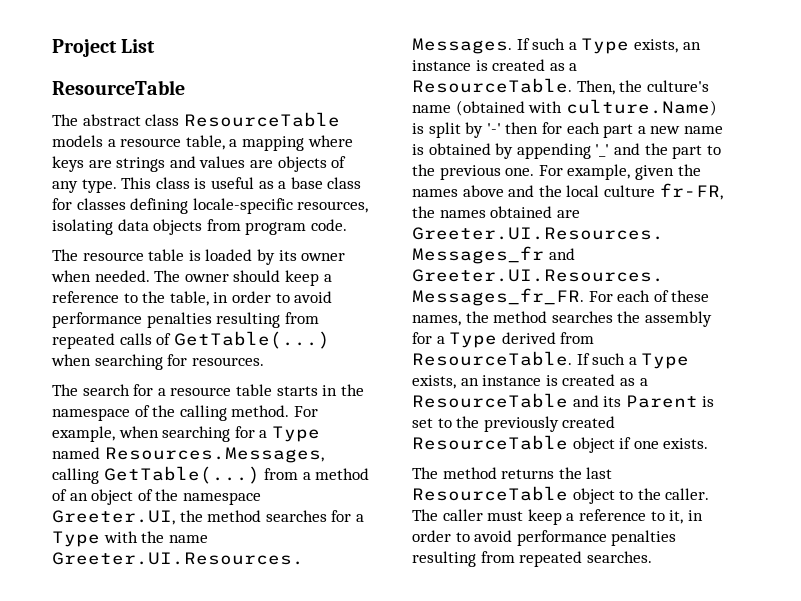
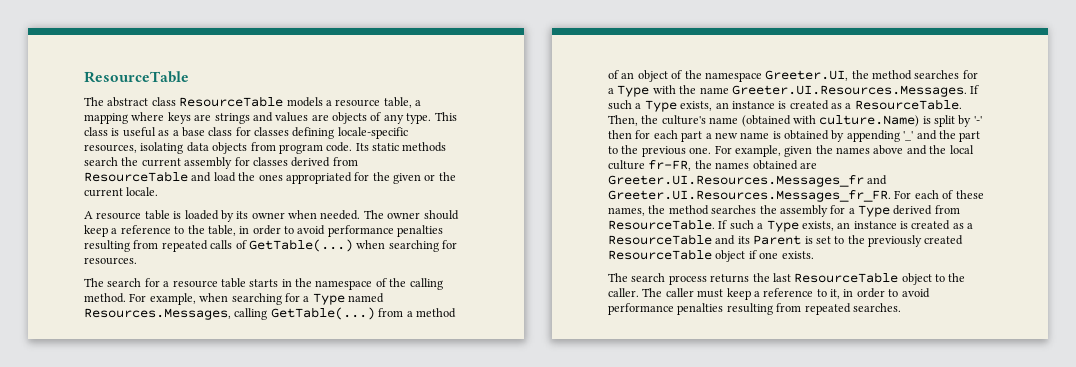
- Project List
- This class is useful as a base class for classes defining locale-specific resources, isolating data objects from program code.
- The resource table is loaded by its owner when needed.
+ This class is useful as a base class for classes defining locale-specific resources, isolating data objects from program code. Its static methods search the current assembly for classes derived from ResourceTable and load the ones appropriated for the given or the current locale.
+ A resource table is loaded by its owner when needed.
- The method returns the last ResourceTable object to the caller.
+ The search process returns the last ResourceTable object to the caller.

